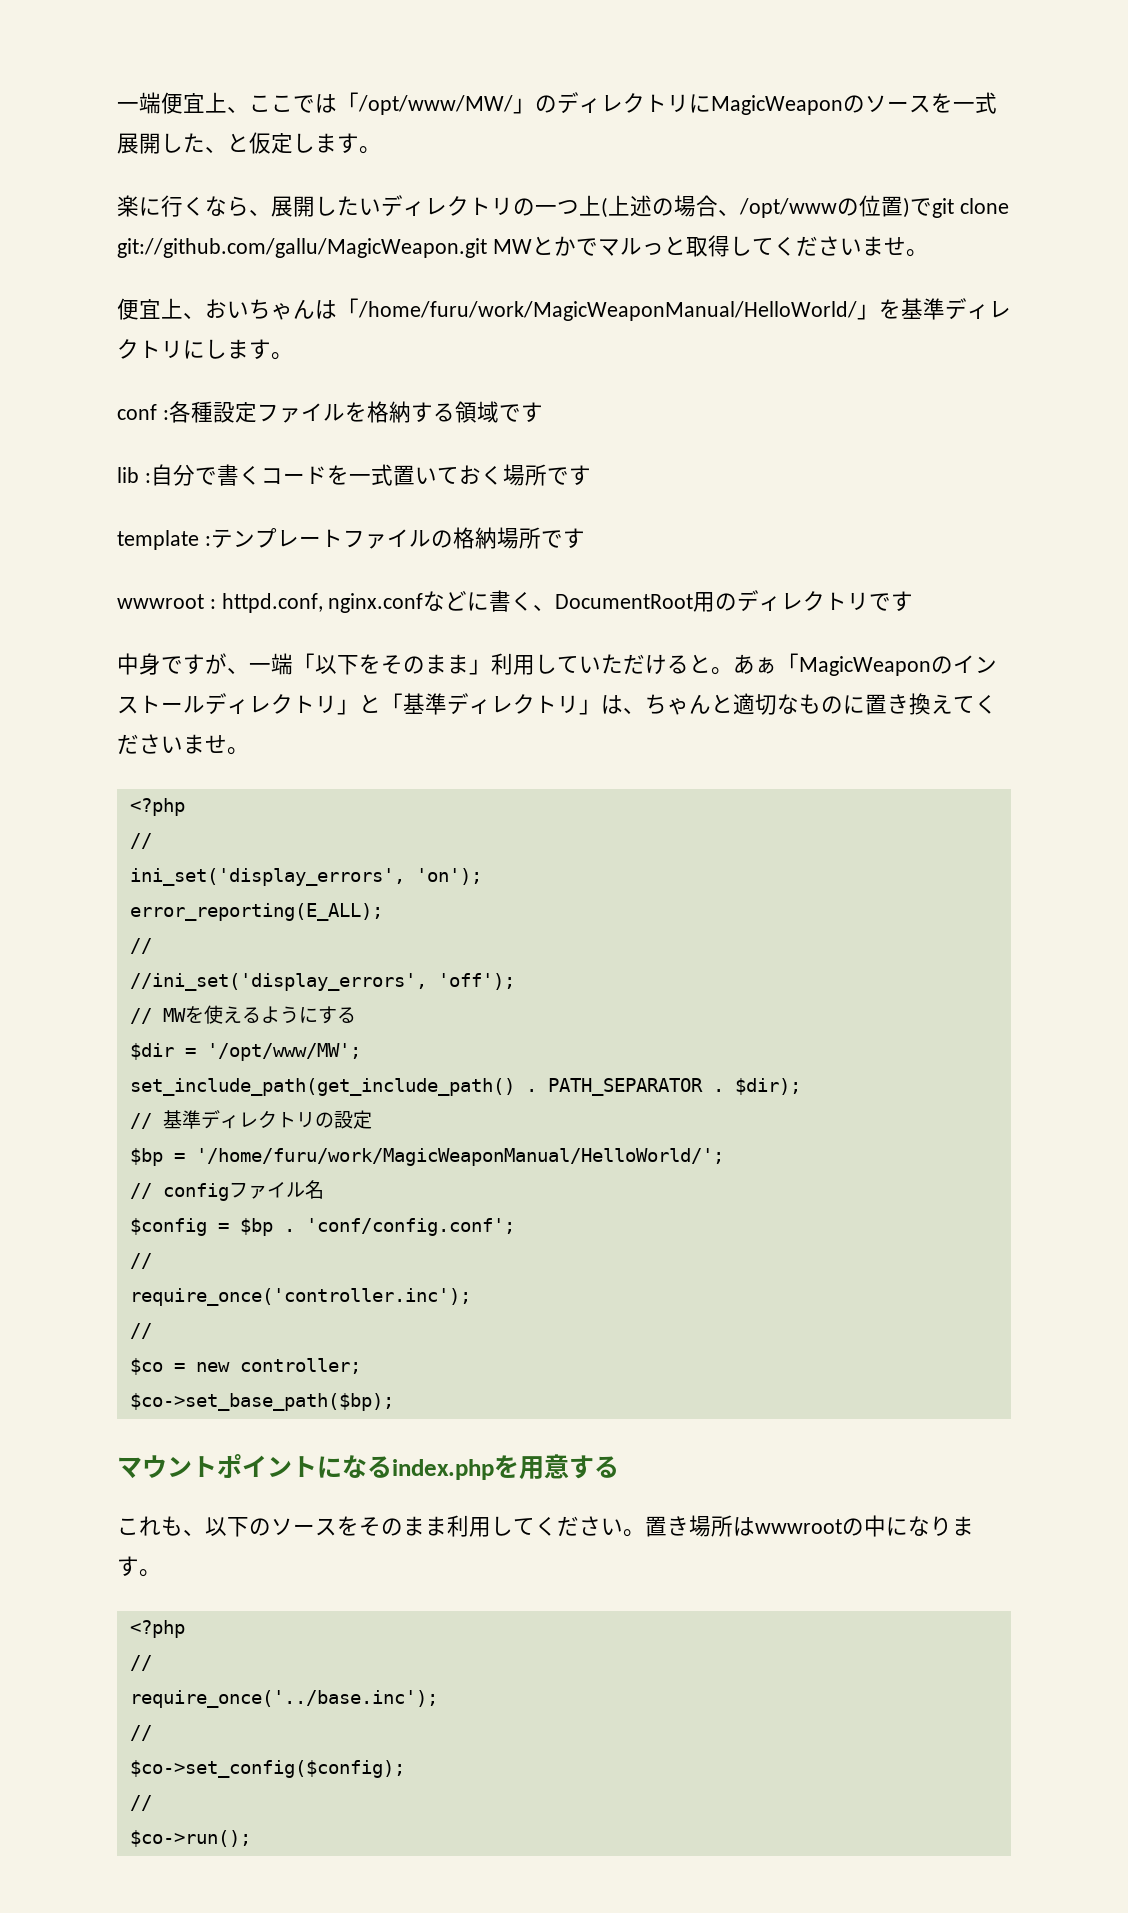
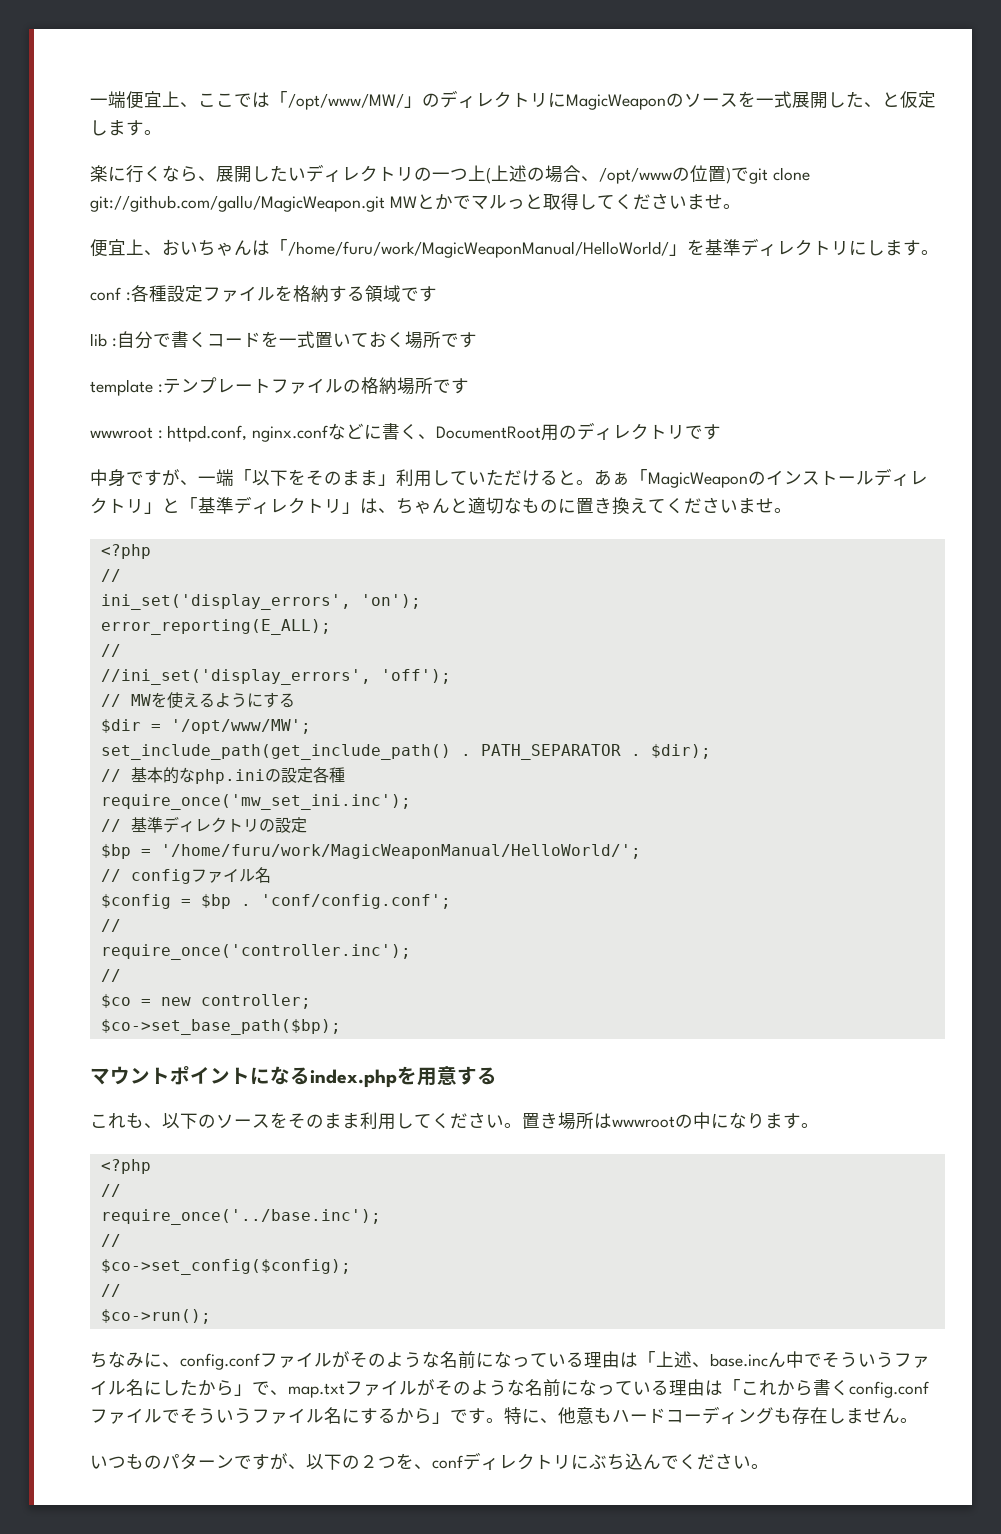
+ // 基本的なphp.iniの設定各種
+ require_once('mw_set_ini.inc');
+ ちなみに、config.confファイルがそのような名前になっている理由は「上述、base.incん中でそういうファイル名にしたから」で、map.txtファイルがそのような名前になっている理由は「これから書くconfig.confファイルでそういうファイル名にするから」です。特に、他意もハードコーディングも存在しません。
+ いつものパターンですが、以下の２つを、confディレクトリにぶち込んでください。

